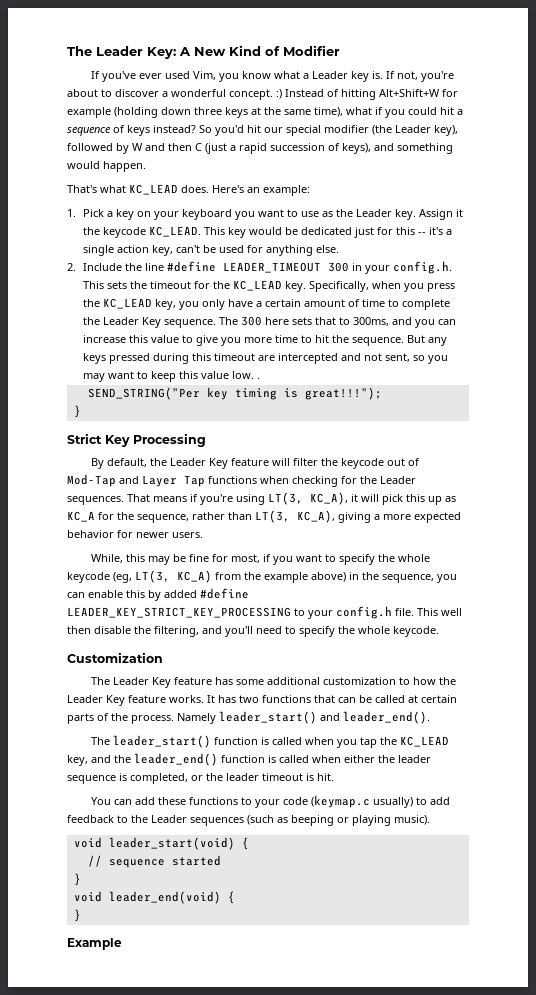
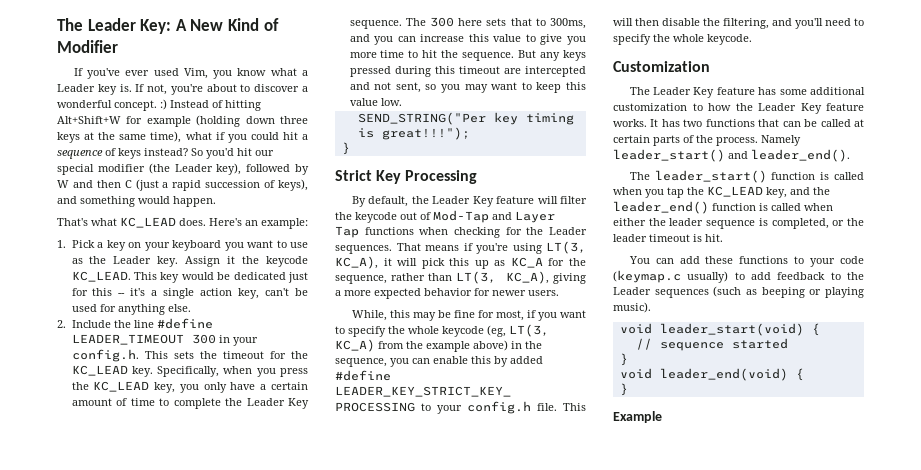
- But any keys pressed during this timeout are intercepted and not sent, so you may want to keep this value low. .
+ But any keys pressed during this timeout are intercepted and not sent, so you may want to keep this value low.
- This well then disable the filtering, and you'll need to specify the whole keycode.
+ This will then disable the filtering, and you'll need to specify the whole keycode.

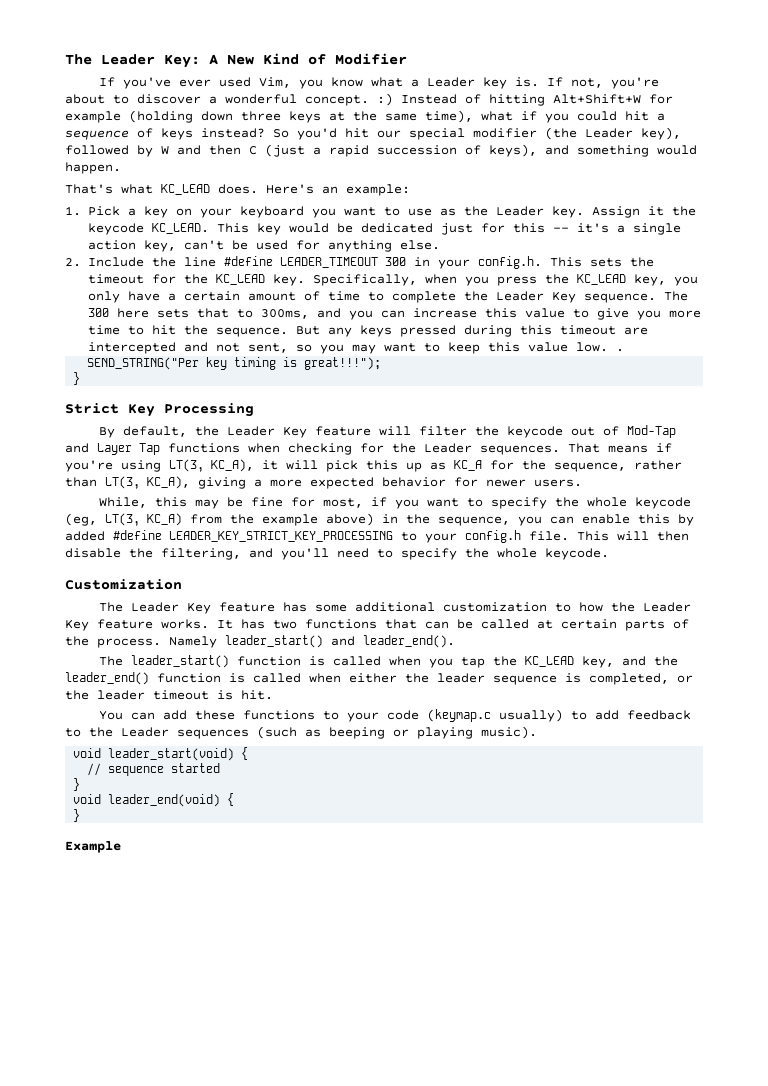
- But any keys pressed during this timeout are intercepted and not sent, so you may want to keep this value low.
+ But any keys pressed during this timeout are intercepted and not sent, so you may want to keep this value low. .

